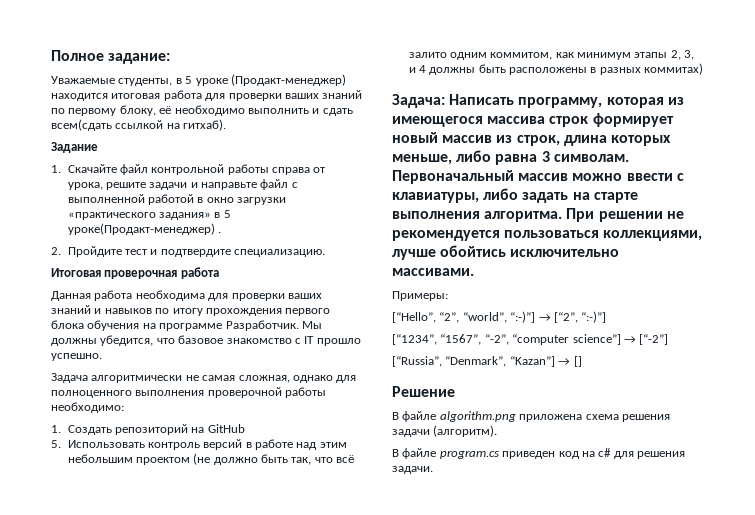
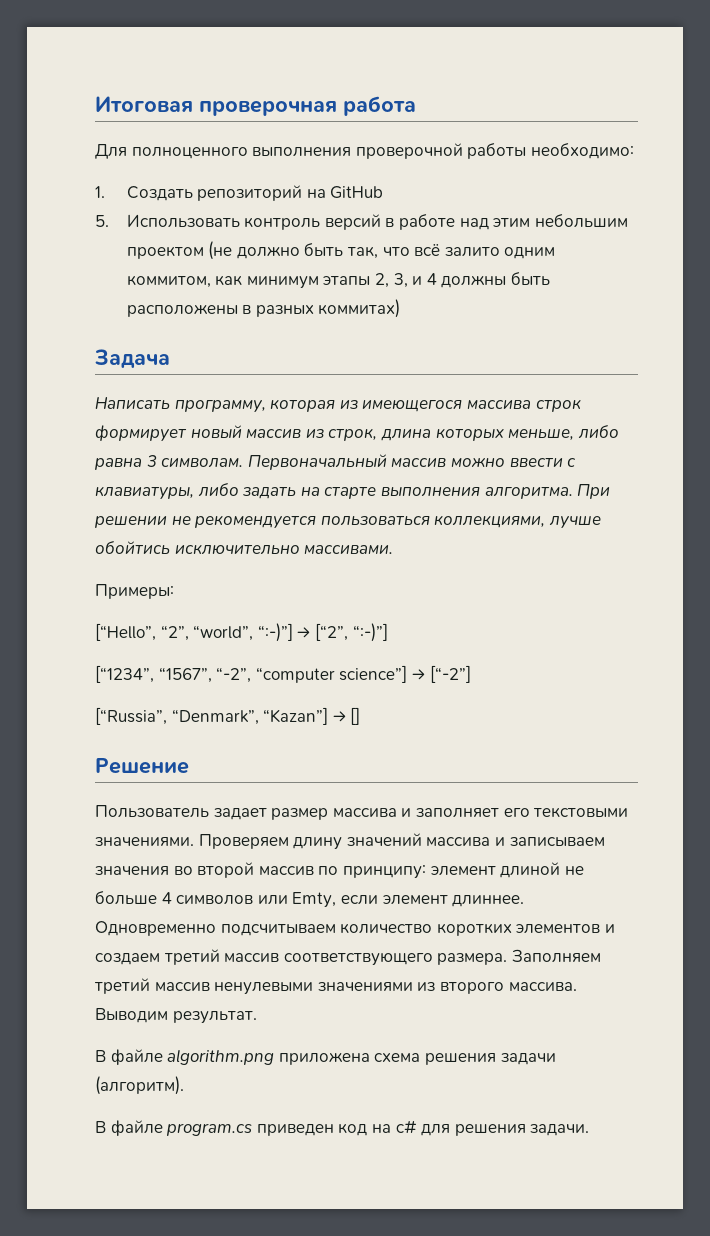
- Полное задание:
- Уважаемые студенты, в 5 уроке (Продакт-менеджер) находится итоговая работа для проверки ваших знаний по первому блоку, её необходимо выполнить и сдать всем(сдать ссылкой на гитхаб).
- Задание
- 1. Скачайте файл контрольной работы справа от урока, решите задачи и направьте файл с выполненной работой в окно загрузки «практического задания» в 5 уроке(Продакт-менеджер) .
- 2. Пройдите тест и подтвердите специализацию.
  Итоговая проверочная работа
- Данная работа необходима для проверки ваших знаний и навыков по итогу прохождения первого блока обучения на программе Разработчик. Мы должны убедится, что базовое знакомство с IT прошло успешно.
- Задача алгоритмически не самая сложная, однако для полноценного выполнения проверочной работы необходимо:
+ Для полноценного выполнения проверочной работы необходимо:
- Задача: Написать программу, которая из имеющегося массива строк формирует новый массив из строк, длина которых меньше, либо равна 3 символам.
+ Задача
+ Написать программу, которая из имеющегося массива строк формирует новый массив из строк, длина которых меньше, либо равна 3 символам.
+ Пользователь задает размер массива и заполняет его текстовыми значениями. Проверяем длину значений массива и записываем значения во второй массив по принципу: элемент длиной не больше 4 символов или Emty, если элемент длиннее. Одновременно подсчитываем количество коротких элементов и создаем третий массив соответствующего размера. Заполняем третий массив ненулевыми значениями из второго массива. Выводим результат.

